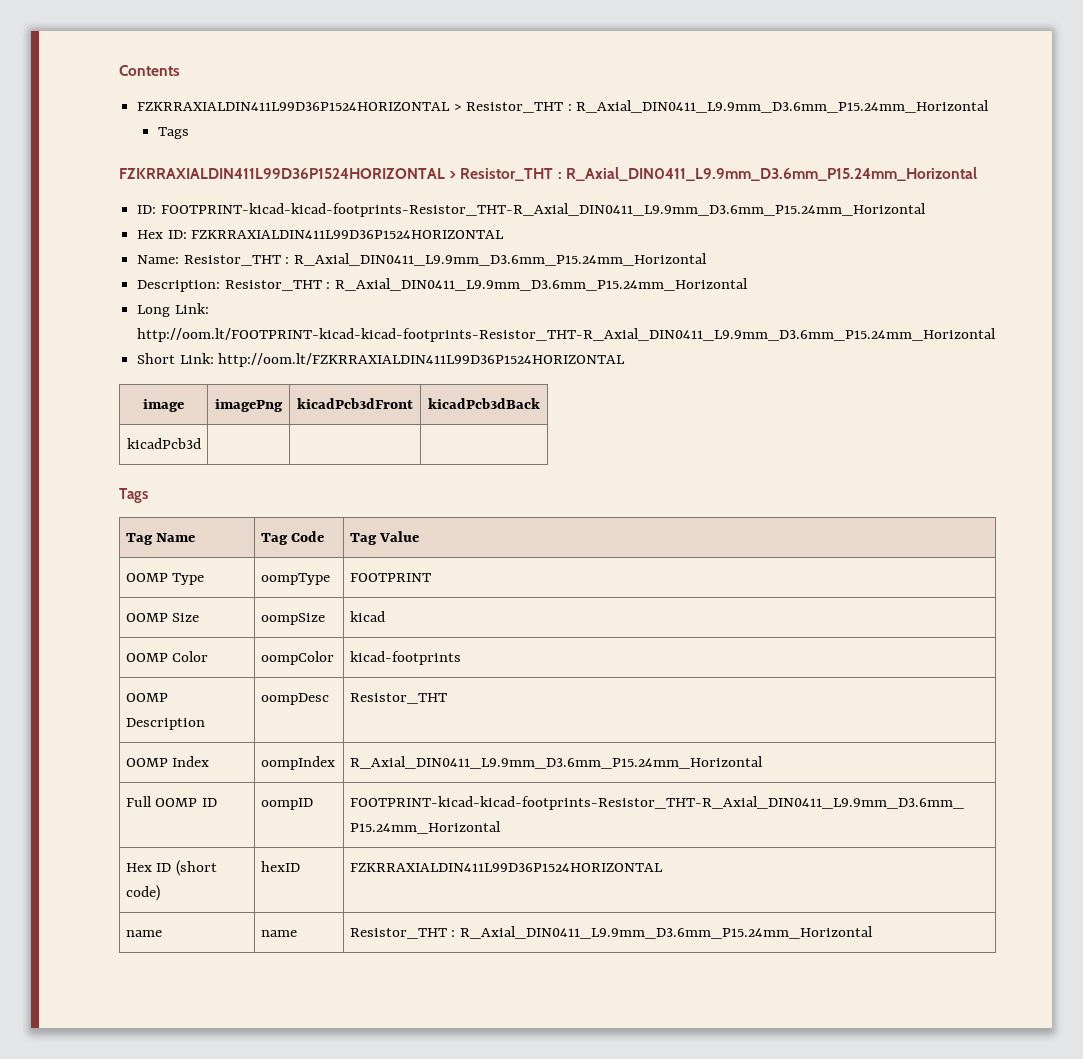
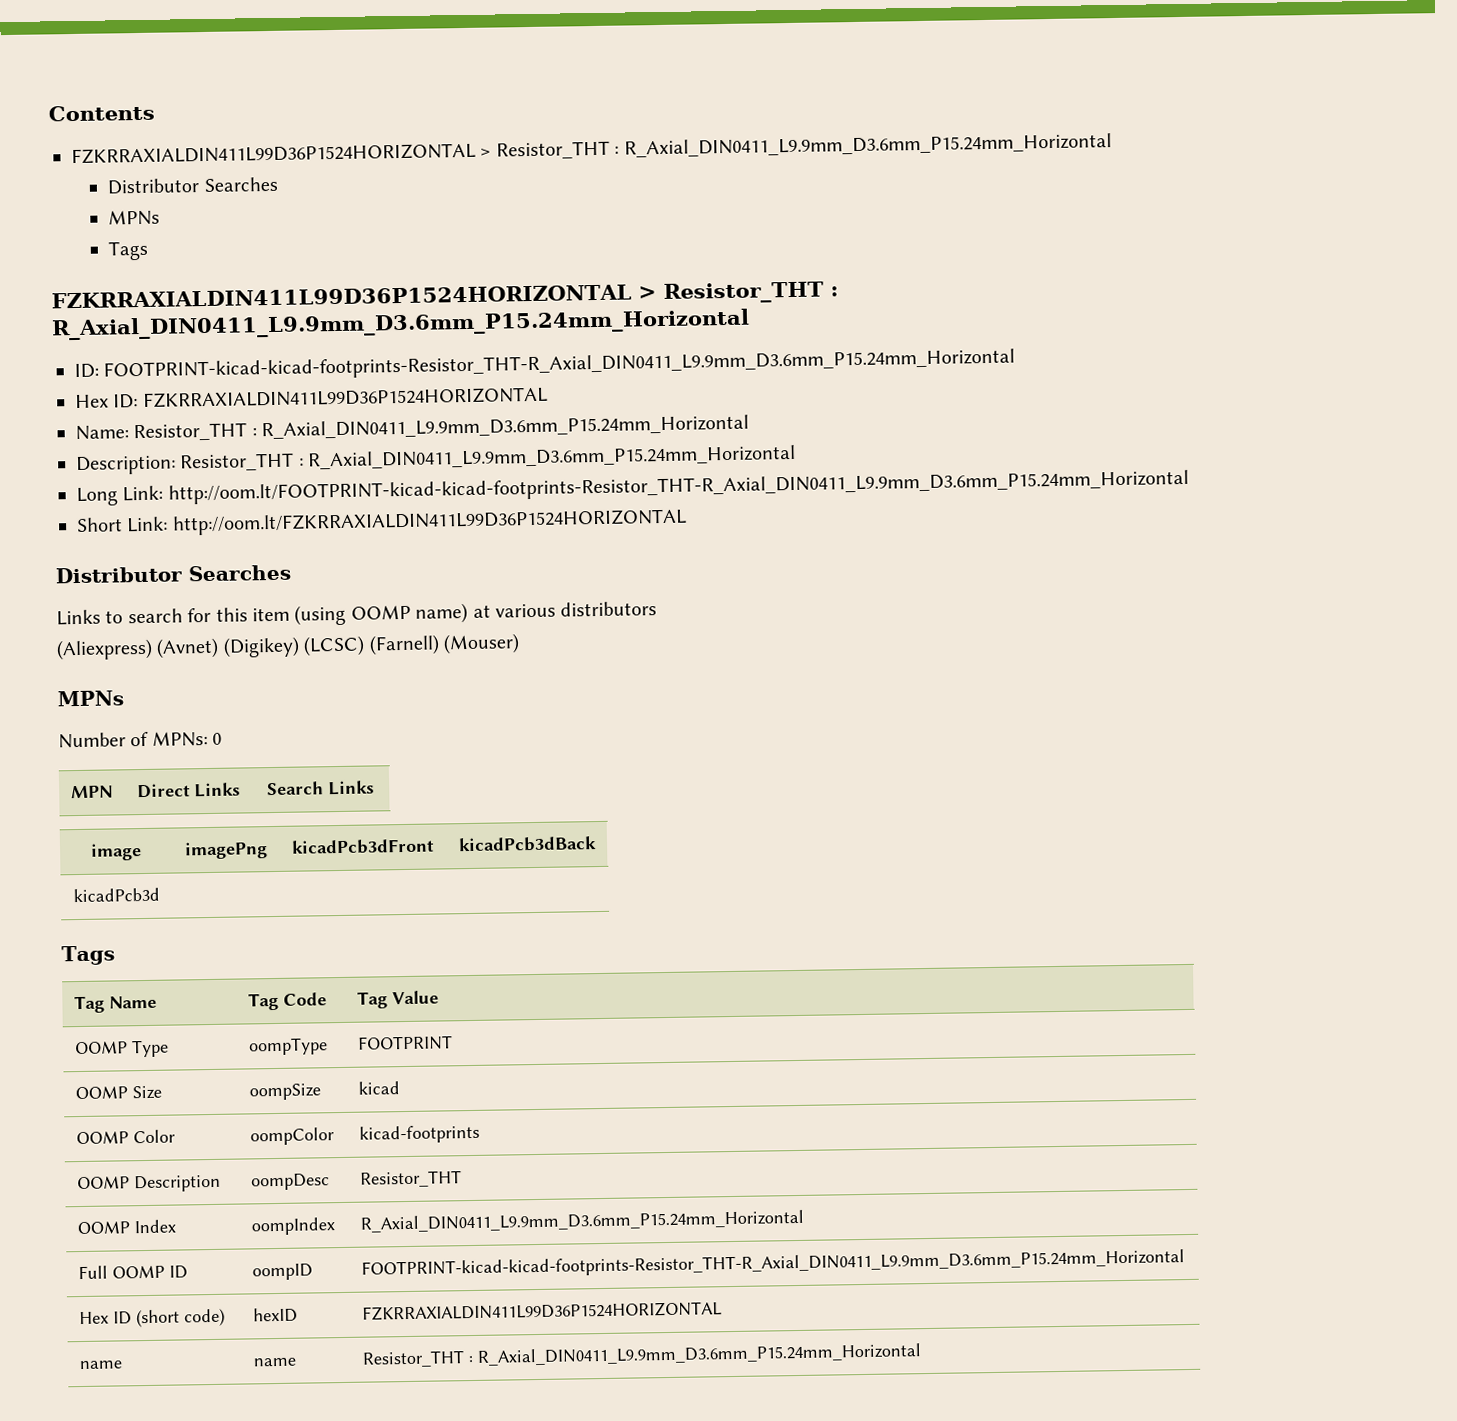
  Contents
  FZKRRAXIALDIN411L99D36P1524HORIZONTAL > Resistor_THT : R_Axial_DIN0411_L9.9mm_D3.6mm_P15.24mm_Horizontal
+ Distributor Searches
+ MPNs
  Short Link: http://oom.lt/FZKRRAXIALDIN411L99D36P1524HORIZONTAL
+ Distributor Searches
+ Links to search for this item (using OOMP name) at various distributors
+ (Aliexpress) (Avnet) (Digikey) (LCSC) (Farnell) (Mouser)
+ MPNs
+ Number of MPNs: 0
+ MPN | Direct Links | Search Links

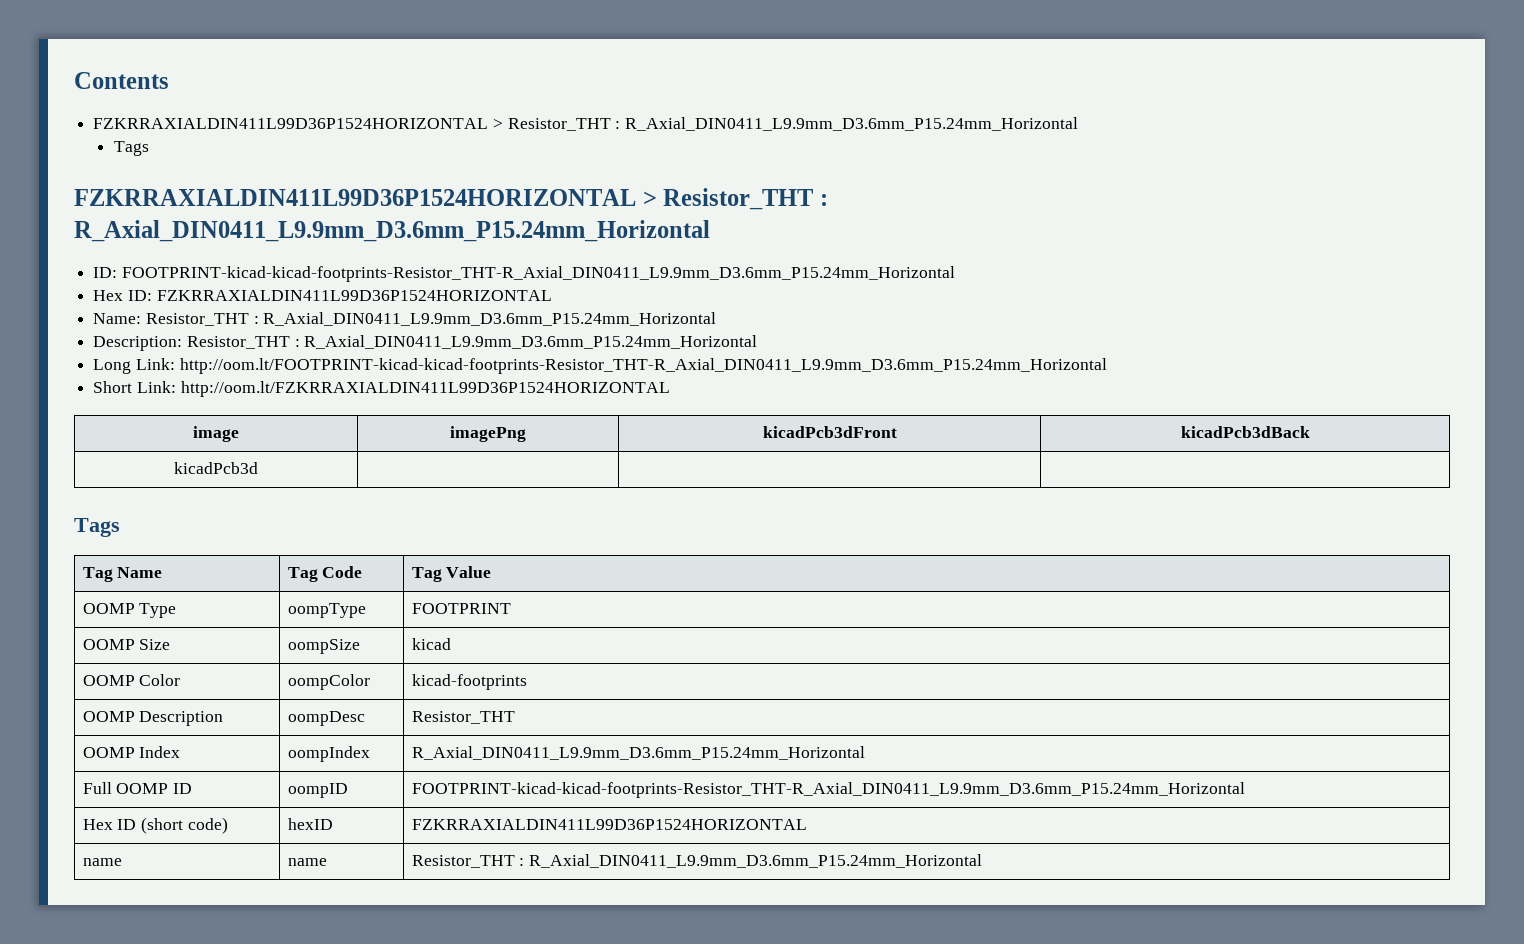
  Contents
  FZKRRAXIALDIN411L99D36P1524HORIZONTAL > Resistor_THT : R_Axial_DIN0411_L9.9mm_D3.6mm_P15.24mm_Horizontal
- Distributor Searches
- MPNs
  Short Link: http://oom.lt/FZKRRAXIALDIN411L99D36P1524HORIZONTAL
- Distributor Searches
- Links to search for this item (using OOMP name) at various distributors
- (Aliexpress) (Avnet) (Digikey) (LCSC) (Farnell) (Mouser)
- MPNs
- Number of MPNs: 0
- MPN | Direct Links | Search Links

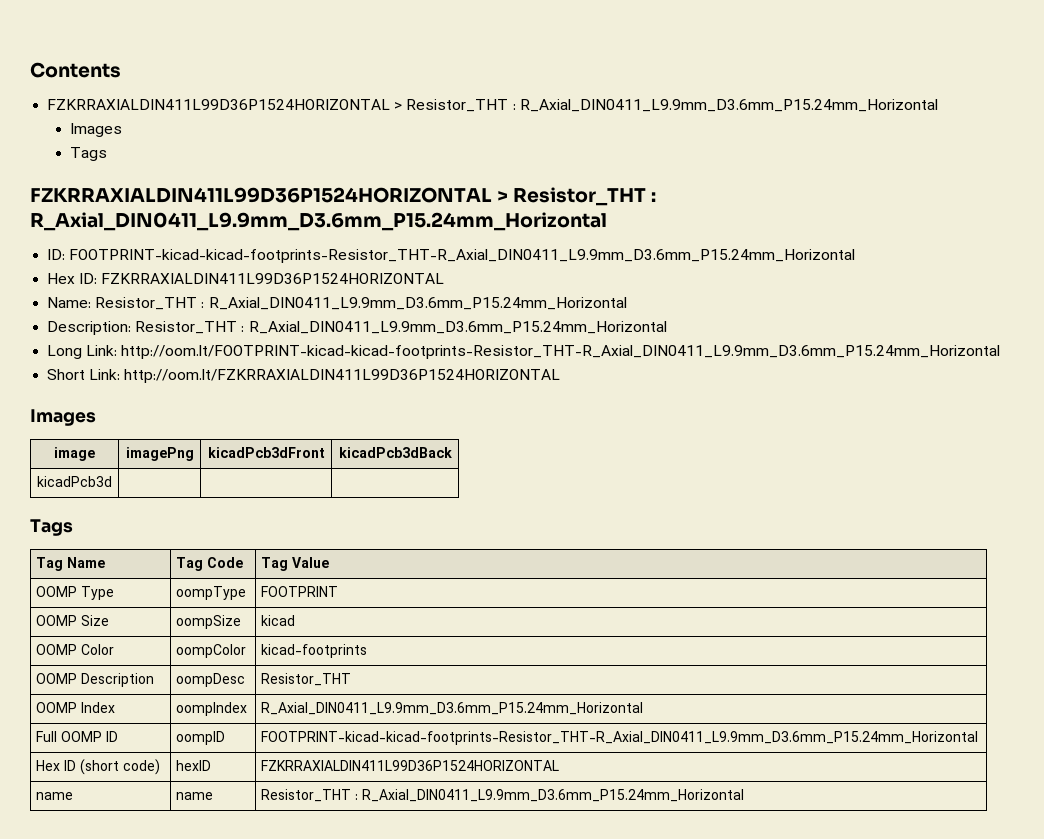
  Contents
  FZKRRAXIALDIN411L99D36P1524HORIZONTAL > Resistor_THT : R_Axial_DIN0411_L9.9mm_D3.6mm_P15.24mm_Horizontal
+ Images
  Short Link: http://oom.lt/FZKRRAXIALDIN411L99D36P1524HORIZONTAL
+ Images

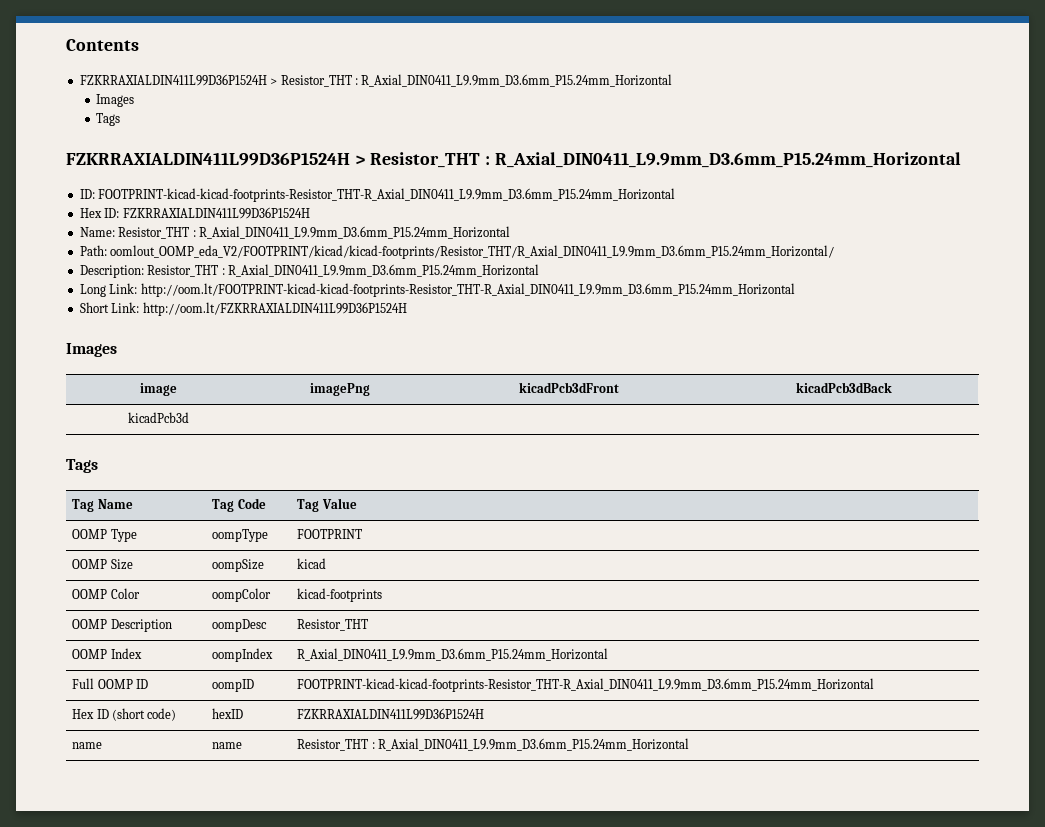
  Contents
- FZKRRAXIALDIN411L99D36P1524HORIZONTAL > Resistor_THT : R_Axial_DIN0411_L9.9mm_D3.6mm_P15.24mm_Horizontal
+ FZKRRAXIALDIN411L99D36P1524H > Resistor_THT : R_Axial_DIN0411_L9.9mm_D3.6mm_P15.24mm_Horizontal
  Images
  Tags
- FZKRRAXIALDIN411L99D36P1524HORIZONTAL > Resistor_THT : R_Axial_DIN0411_L9.9mm_D3.6mm_P15.24mm_Horizontal
+ FZKRRAXIALDIN411L99D36P1524H > Resistor_THT : R_Axial_DIN0411_L9.9mm_D3.6mm_P15.24mm_Horizontal
- Hex ID: FZKRRAXIALDIN411L99D36P1524HORIZONTAL
+ Hex ID: FZKRRAXIALDIN411L99D36P1524H
+ Path: oomlout_OOMP_eda_V2/FOOTPRINT/kicad/kicad-footprints/Resistor_THT/R_Axial_DIN0411_L9.9mm_D3.6mm_P15.24mm_Horizontal/
- Short Link: http://oom.lt/FZKRRAXIALDIN411L99D36P1524HORIZONTAL
+ Short Link: http://oom.lt/FZKRRAXIALDIN411L99D36P1524H
- Hex ID (short code) | hexID | FZKRRAXIALDIN411L99D36P1524HORIZONTAL
+ Hex ID (short code) | hexID | FZKRRAXIALDIN411L99D36P1524H

